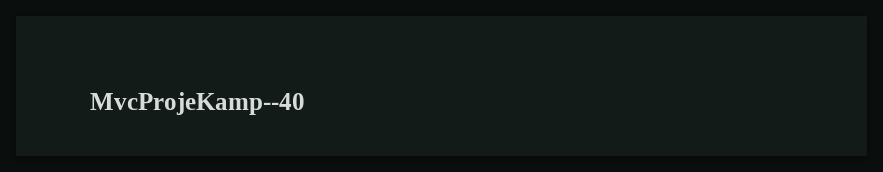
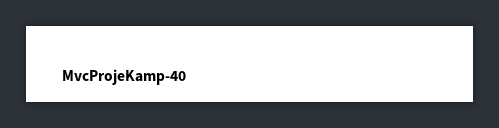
- MvcProjeKamp--40
+ MvcProjeKamp-40

